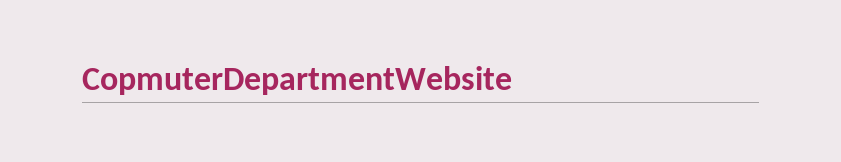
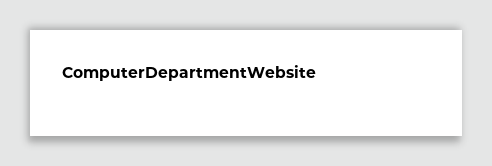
- CopmuterDepartmentWebsite
+ ComputerDepartmentWebsite

